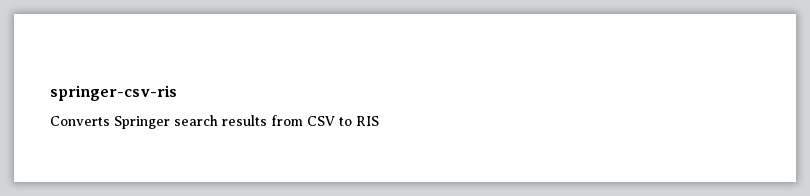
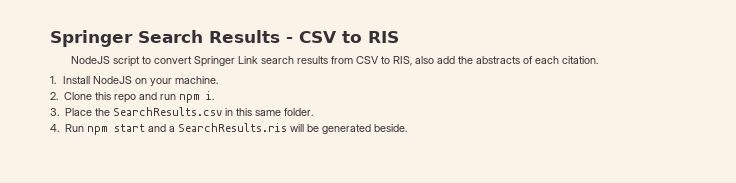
- springer-csv-ris
- Converts Springer search results from CSV to RIS
+ Springer Search Results - CSV to RIS
+ NodeJS script to convert Springer Link search results from CSV to RIS, also add the abstracts of each citation.
+ 1. Install NodeJS on your machine.
+ 2. Clone this repo and run npm i.
+ 3. Place the SearchResults.csv in this same folder.
+ 4. Run npm start and a SearchResults.ris will be generated beside.

